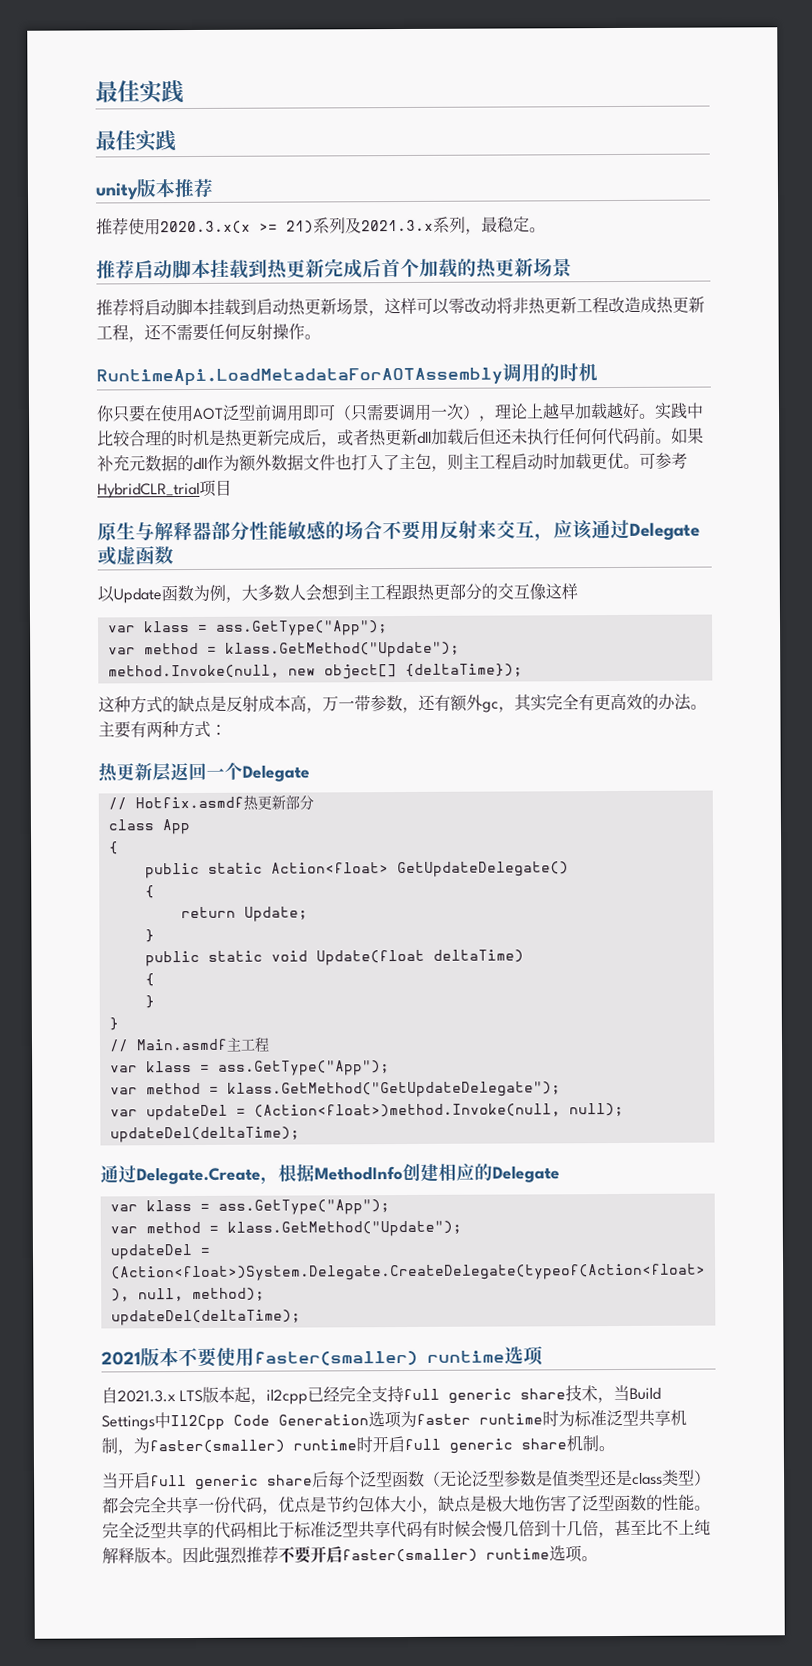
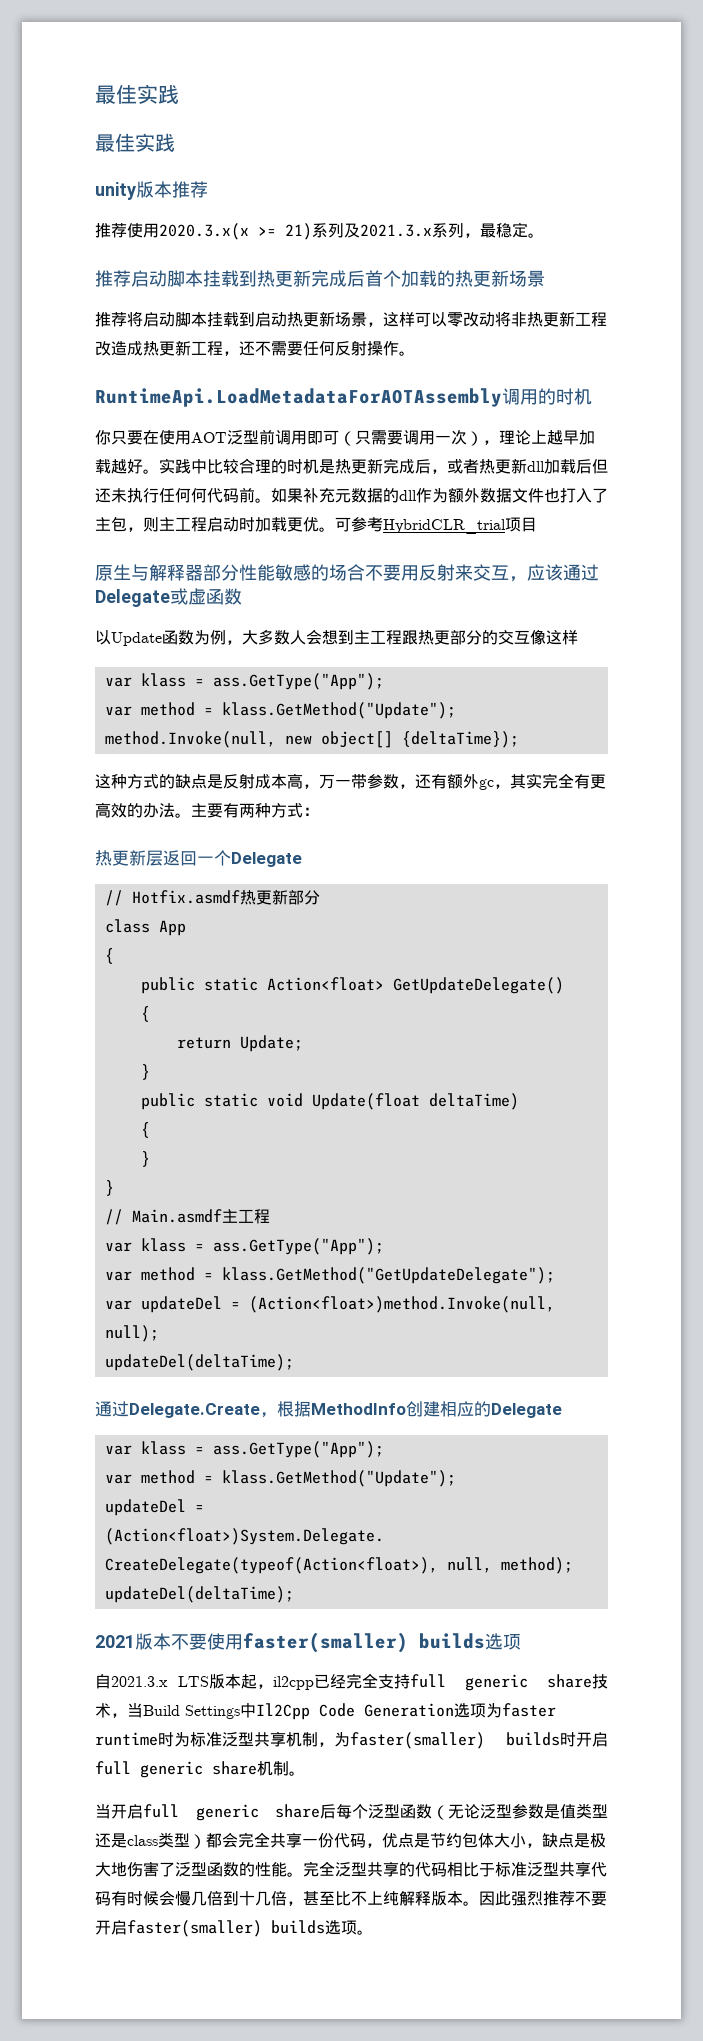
- 2021版本不要使用faster(smaller) runtime选项
+ 2021版本不要使用faster(smaller) builds选项
- 自2021.3.x LTS版本起，il2cpp已经完全支持full generic share技术，当Build Settings中Il2Cpp Code Generation选项为faster runtime时为标准泛型共享机制，为faster(smaller) runtime时开启full generic share机制。
+ 自2021.3.x LTS版本起，il2cpp已经完全支持full generic share技术，当Build Settings中Il2Cpp Code Generation选项为faster runtime时为标准泛型共享机制，为faster(smaller) builds时开启full generic share机制。
- 因此强烈推荐不要开启faster(smaller) runtime选项。
+ 因此强烈推荐不要开启faster(smaller) builds选项。

